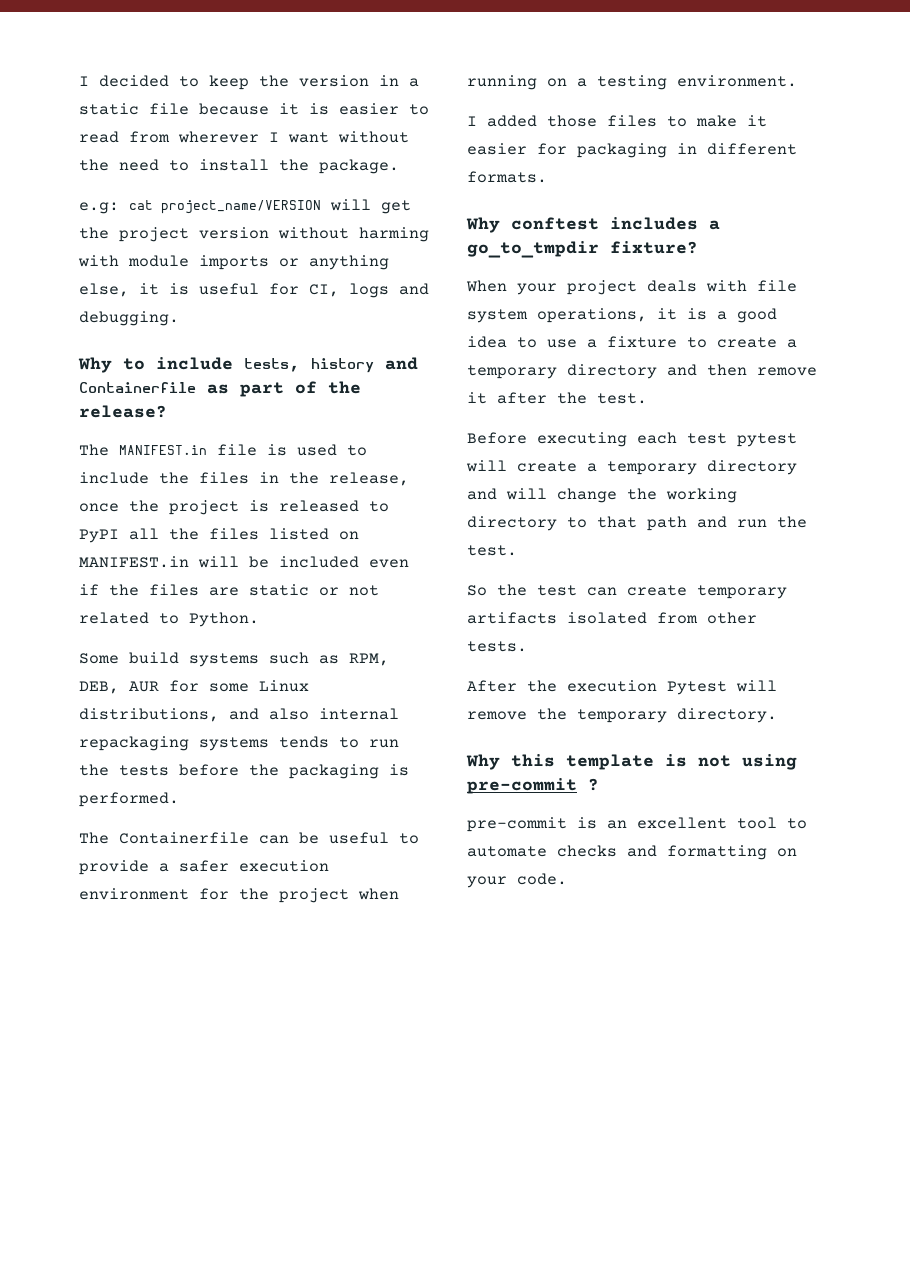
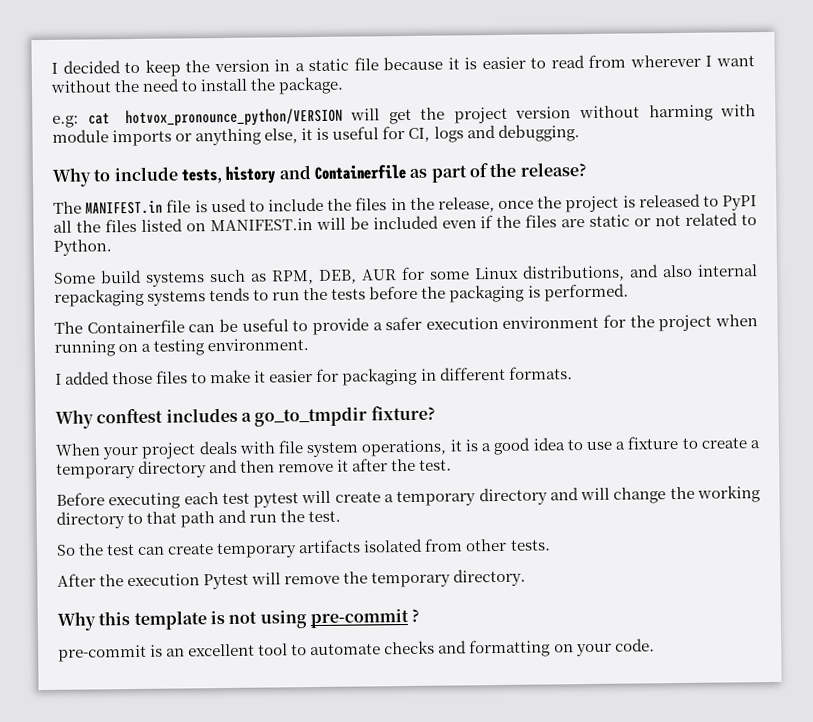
- e.g: cat project_name/VERSION will get the project version without harming with module imports or anything else, it is useful for CI, logs and debugging.
+ e.g: cat hotvox_pronounce_python/VERSION will get the project version without harming with module imports or anything else, it is useful for CI, logs and debugging.

